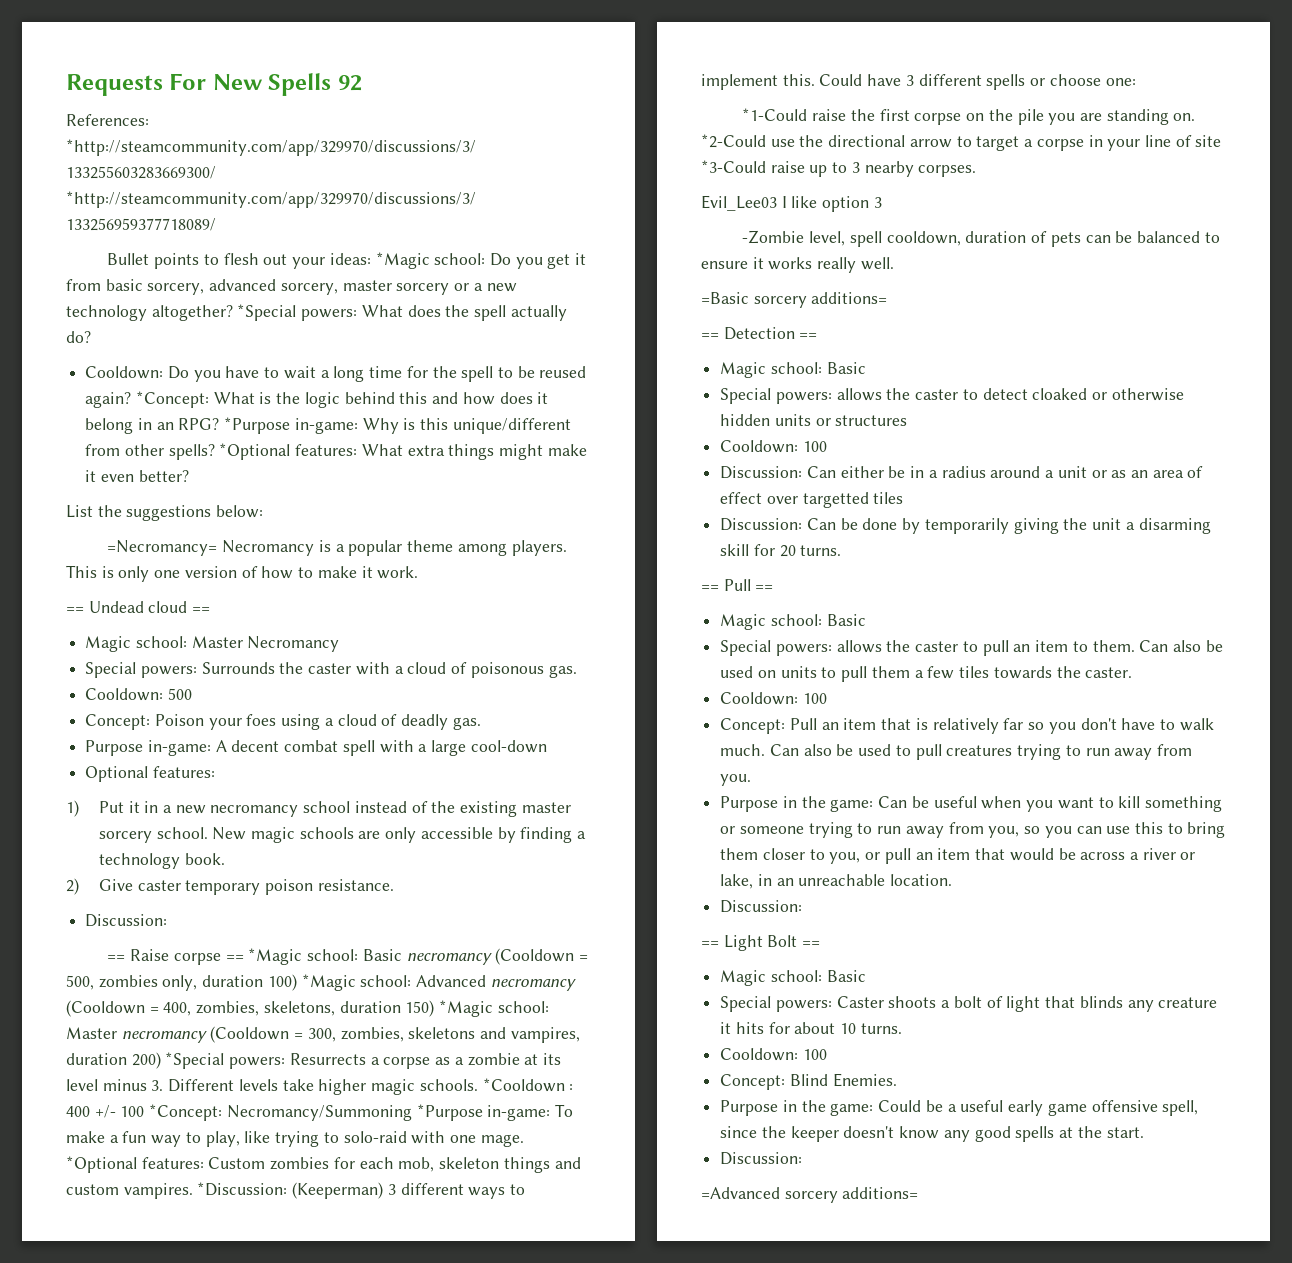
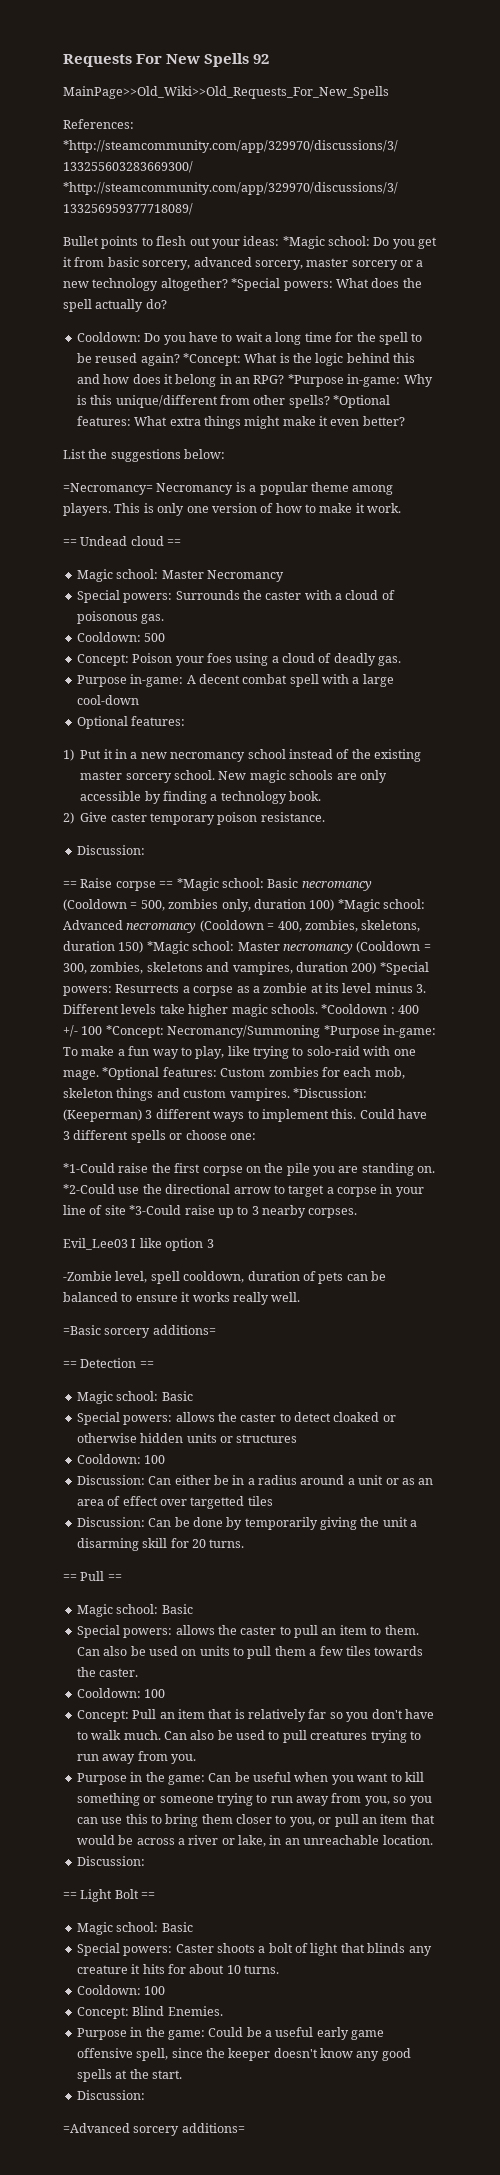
+ MainPage>>Old_Wiki>>Old_Requests_For_New_Spells

